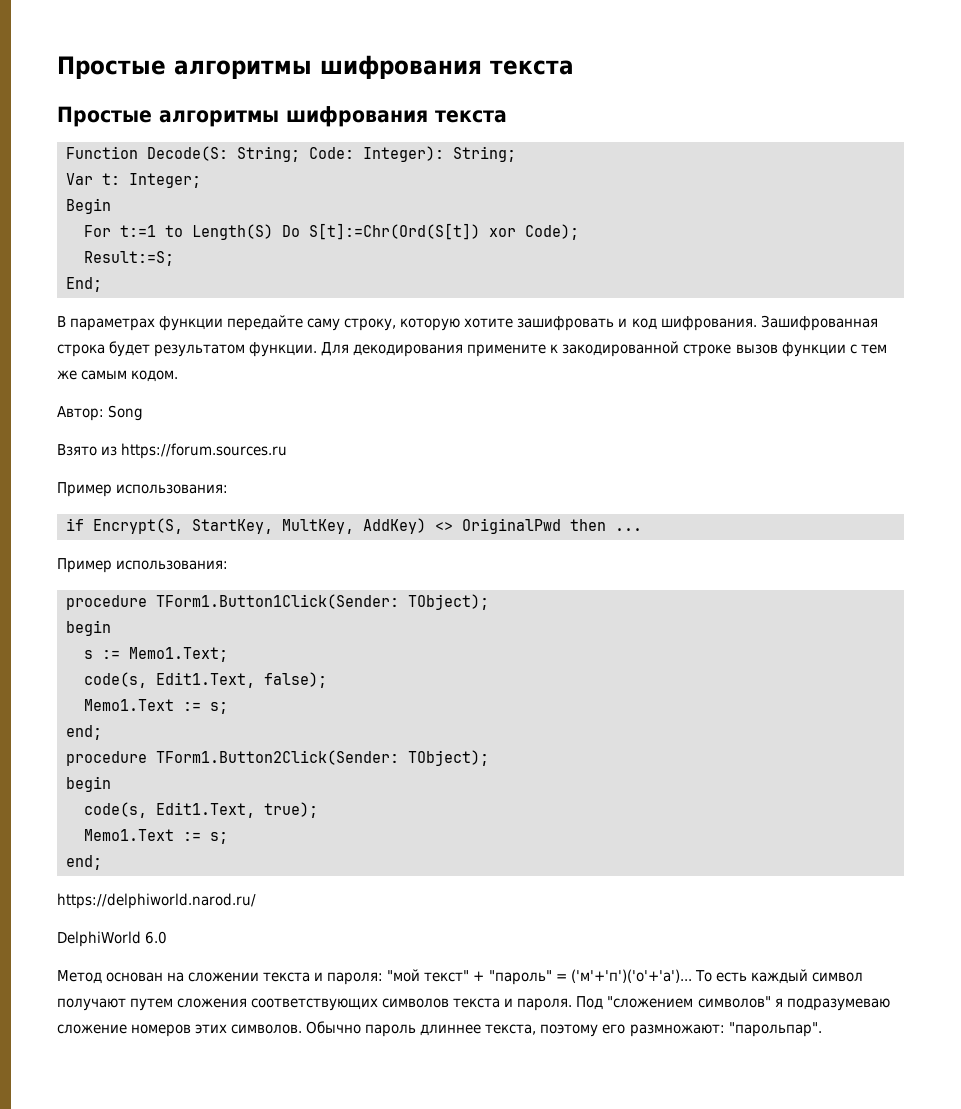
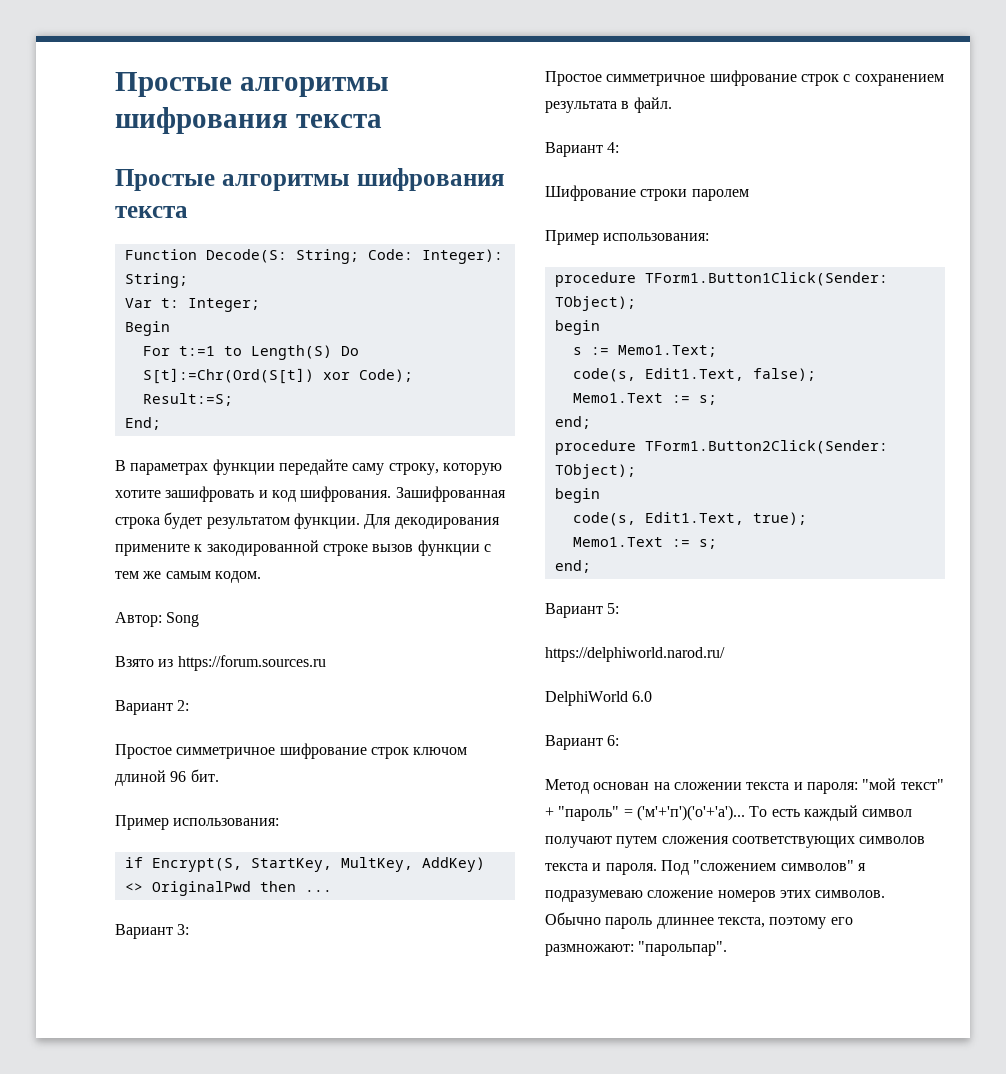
+ Вариант 2:
+ Простое симметричное шифрование строк ключом длиной 96 бит.
+ Вариант 3:
+ Простое симметричное шифрование строк с сохранением результата в файл.
+ Вариант 4:
+ Шифрование строки паролем
+ Вариант 5:
+ Вариант 6:

